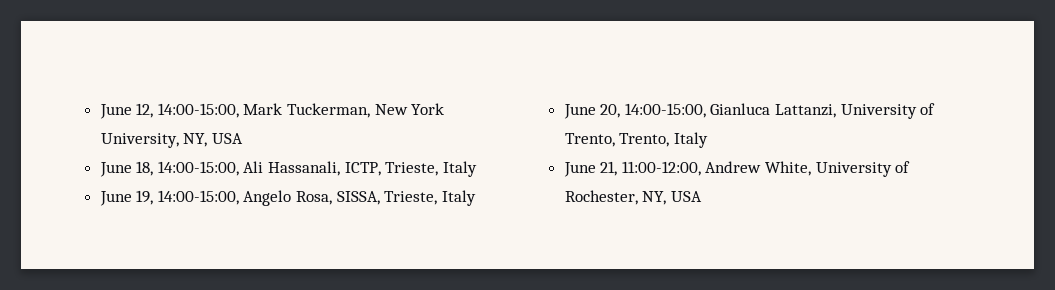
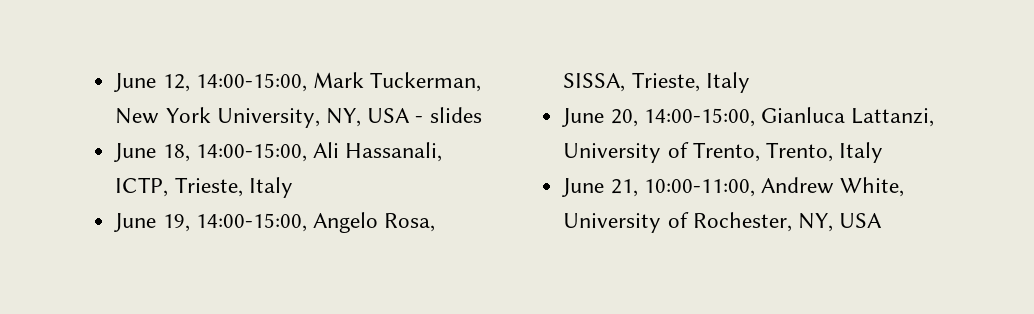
- June 12, 14:00-15:00, Mark Tuckerman, New York University, NY, USA
+ June 12, 14:00-15:00, Mark Tuckerman, New York University, NY, USA - slides
- June 21, 11:00-12:00, Andrew White, University of Rochester, NY, USA
+ June 21, 10:00-11:00, Andrew White, University of Rochester, NY, USA

